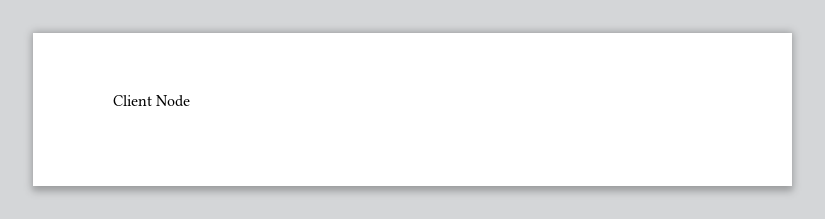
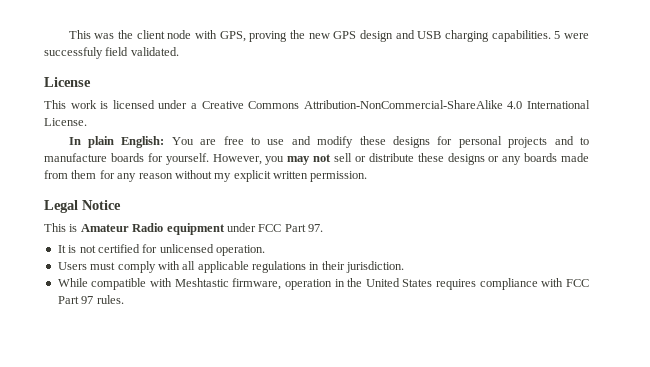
- Client Node
+ This was the client node with GPS, proving the new GPS design and USB charging capabilities. 5 were successfuly field validated.
+ License
+ This work is licensed under a Creative Commons Attribution-NonCommercial-ShareAlike 4.0 International License.
+ In plain English: You are free to use and modify these designs for personal projects and to manufacture boards for yourself. However, you may not sell or distribute these designs or any boards made from them for any reason without my explicit written permission.
+ Legal Notice
+ This is Amateur Radio equipment under FCC Part 97.
+ It is not certified for unlicensed operation.
+ Users must comply with all applicable regulations in their jurisdiction.
+ While compatible with Meshtastic firmware, operation in the United States requires compliance with FCC Part 97 rules.

